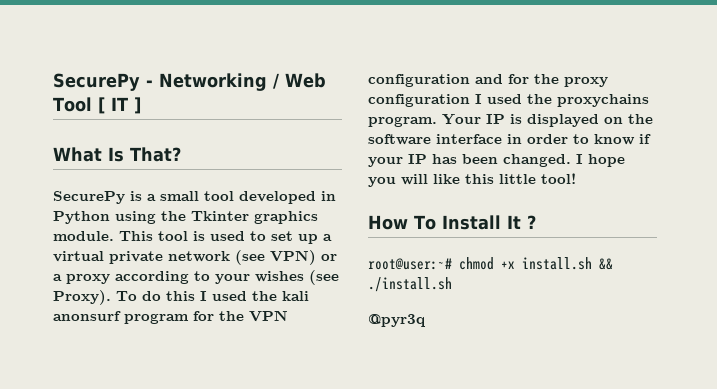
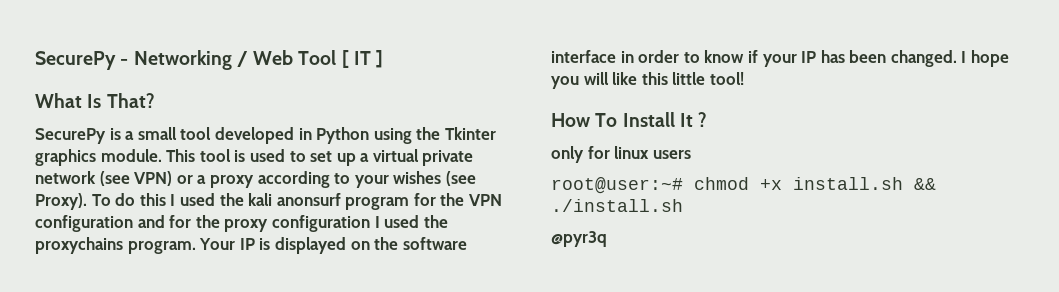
+ only for linux users

